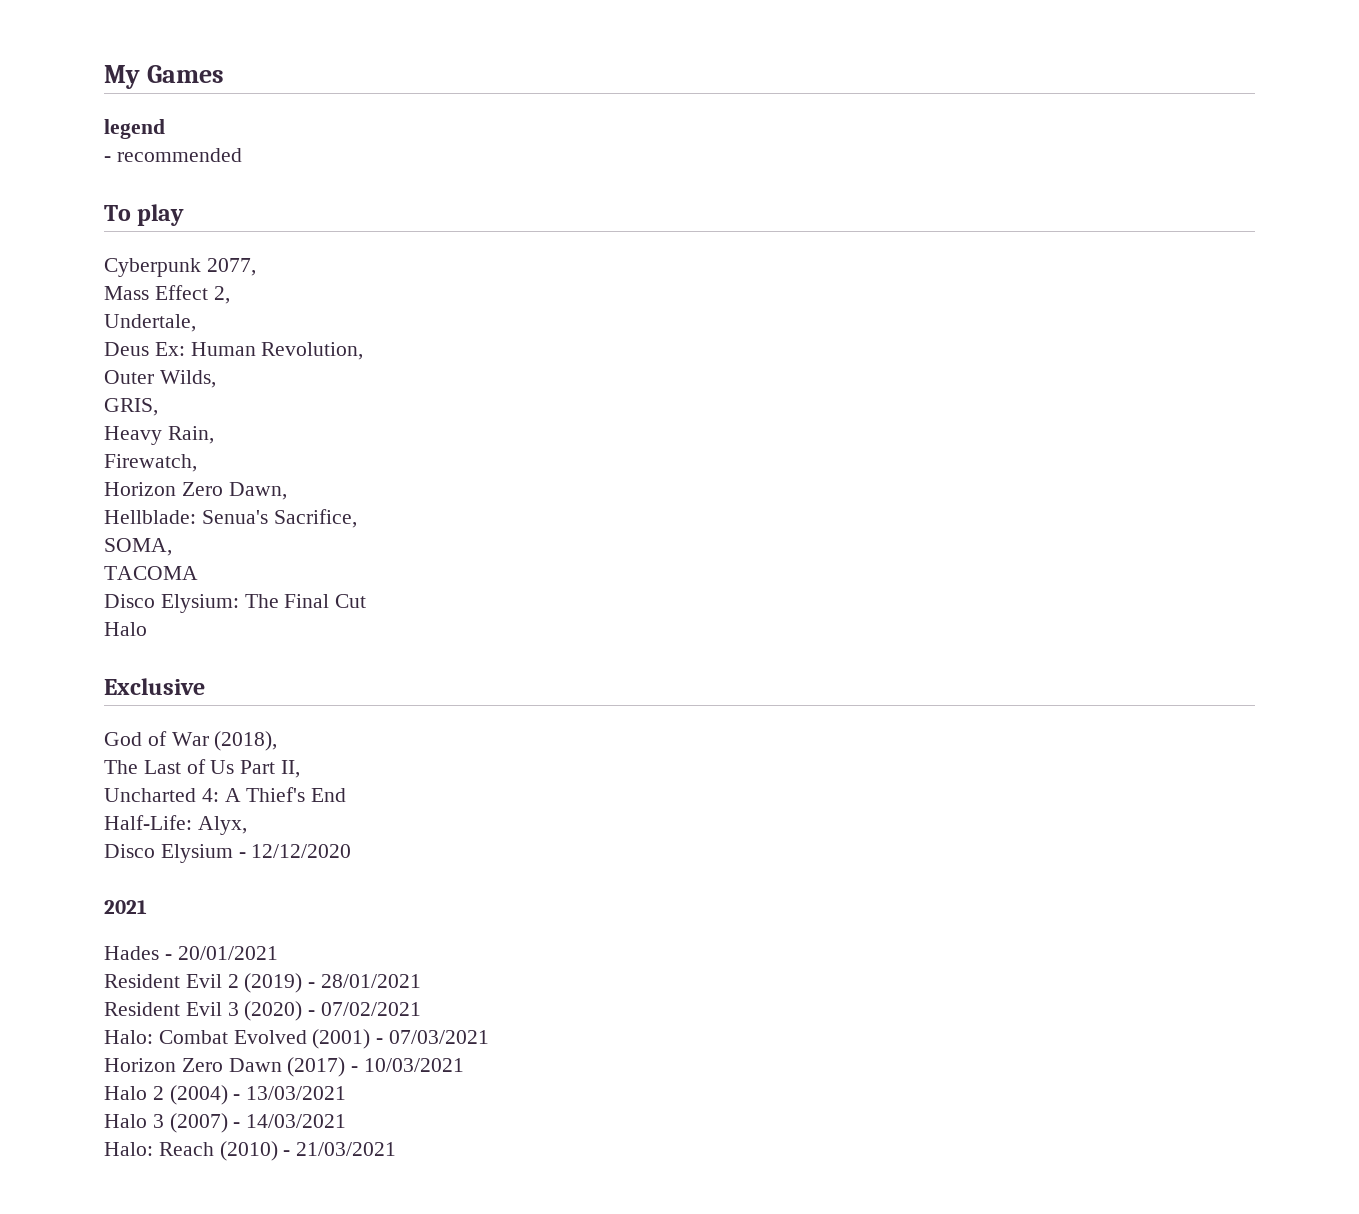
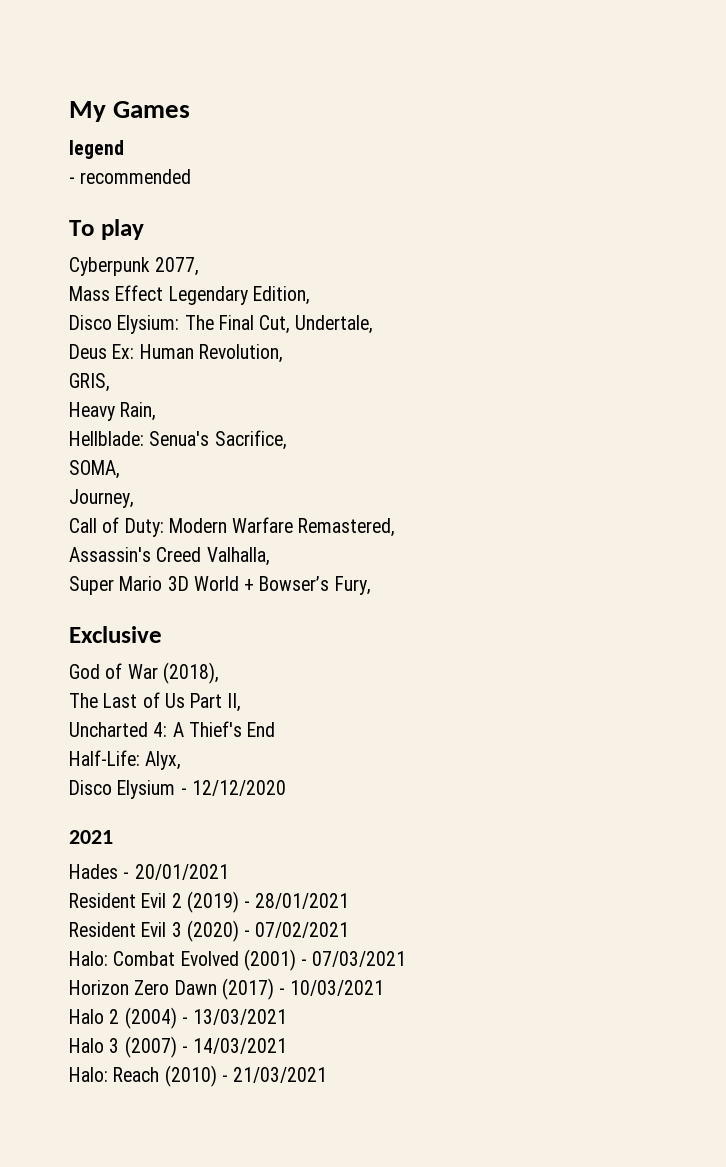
- Mass Effect 2,
- Undertale,
+ Mass Effect Legendary Edition,
+ Disco Elysium: The Final Cut, Undertale,
- Outer Wilds,
- Firewatch,
- Horizon Zero Dawn,
- TACOMA
- Disco Elysium: The Final Cut
- Halo
+ Journey,
+ Call of Duty: Modern Warfare Remastered,
+ Assassin's Creed Valhalla,
+ Super Mario 3D World + Bowser’s Fury,

